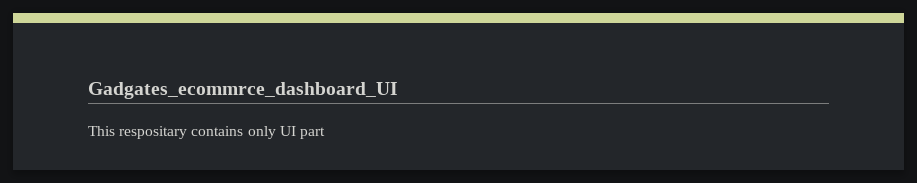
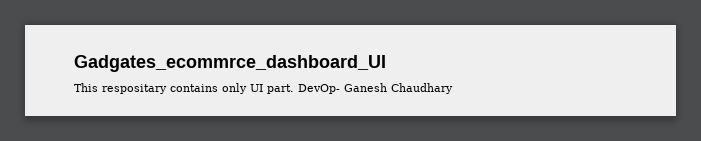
- This respositary contains only UI part
+ This respositary contains only UI part. DevOp- Ganesh Chaudhary

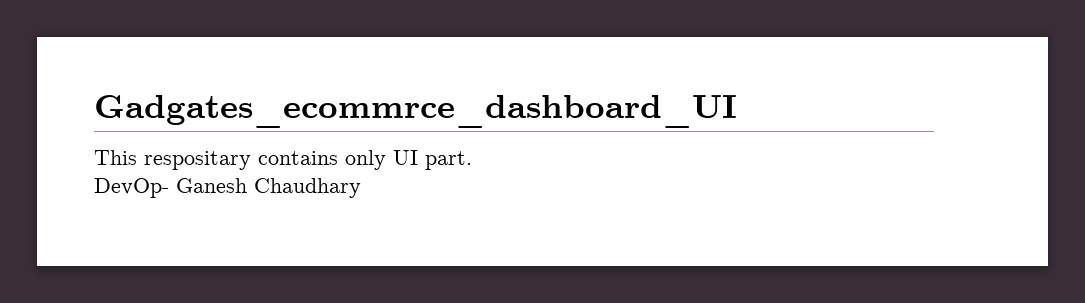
- This respositary contains only UI part. DevOp- Ganesh Chaudhary
+ This respositary contains only UI part.
+ DevOp- Ganesh Chaudhary

